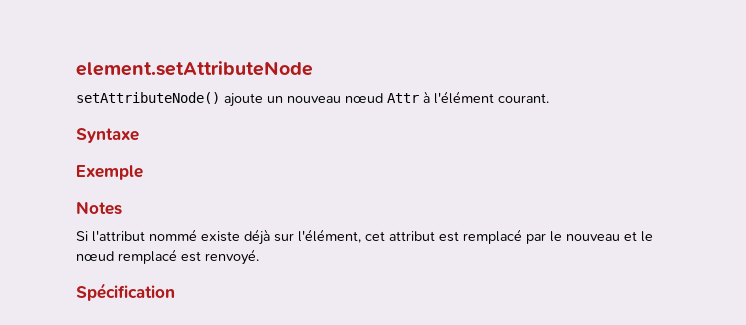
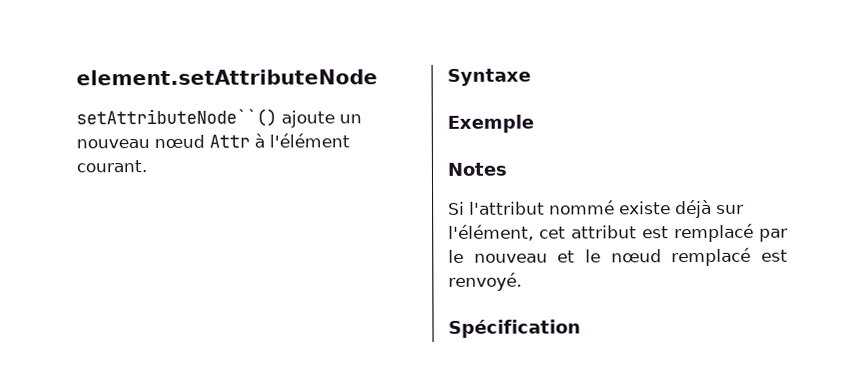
- setAttributeNode() ajoute un nouveau nœud Attr à l'élément courant.
+ setAttributeNode``() ajoute un nouveau nœud Attr à l'élément courant.

